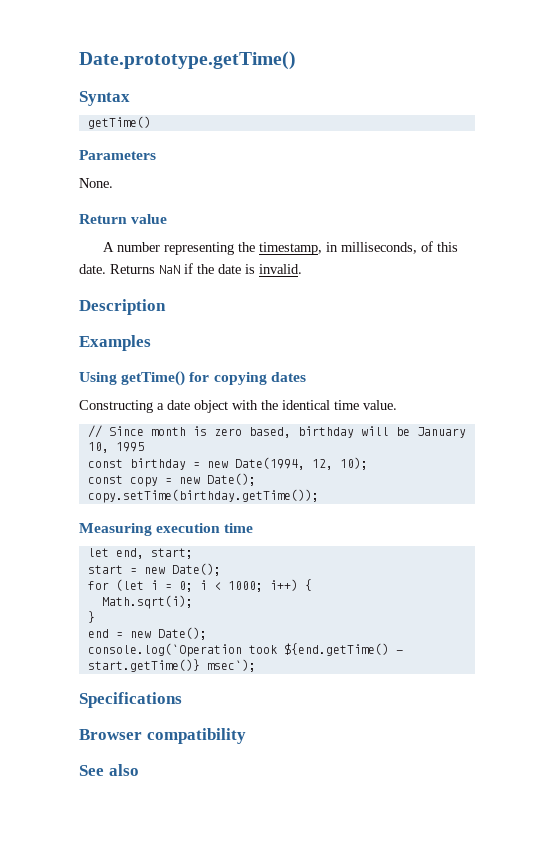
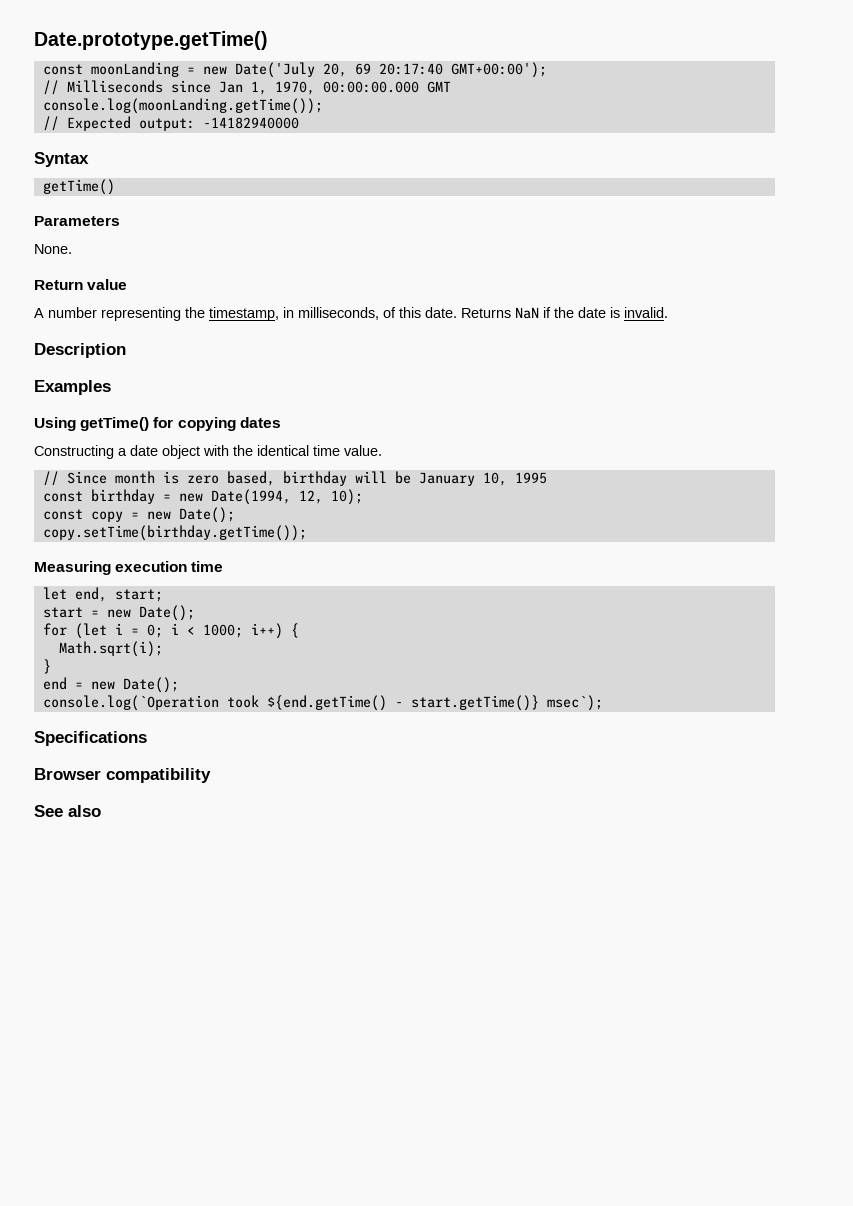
+ const moonLanding = new Date('July 20, 69 20:17:40 GMT+00:00');
+ // Milliseconds since Jan 1, 1970, 00:00:00.000 GMT
+ console.log(moonLanding.getTime());
+ // Expected output: -14182940000

